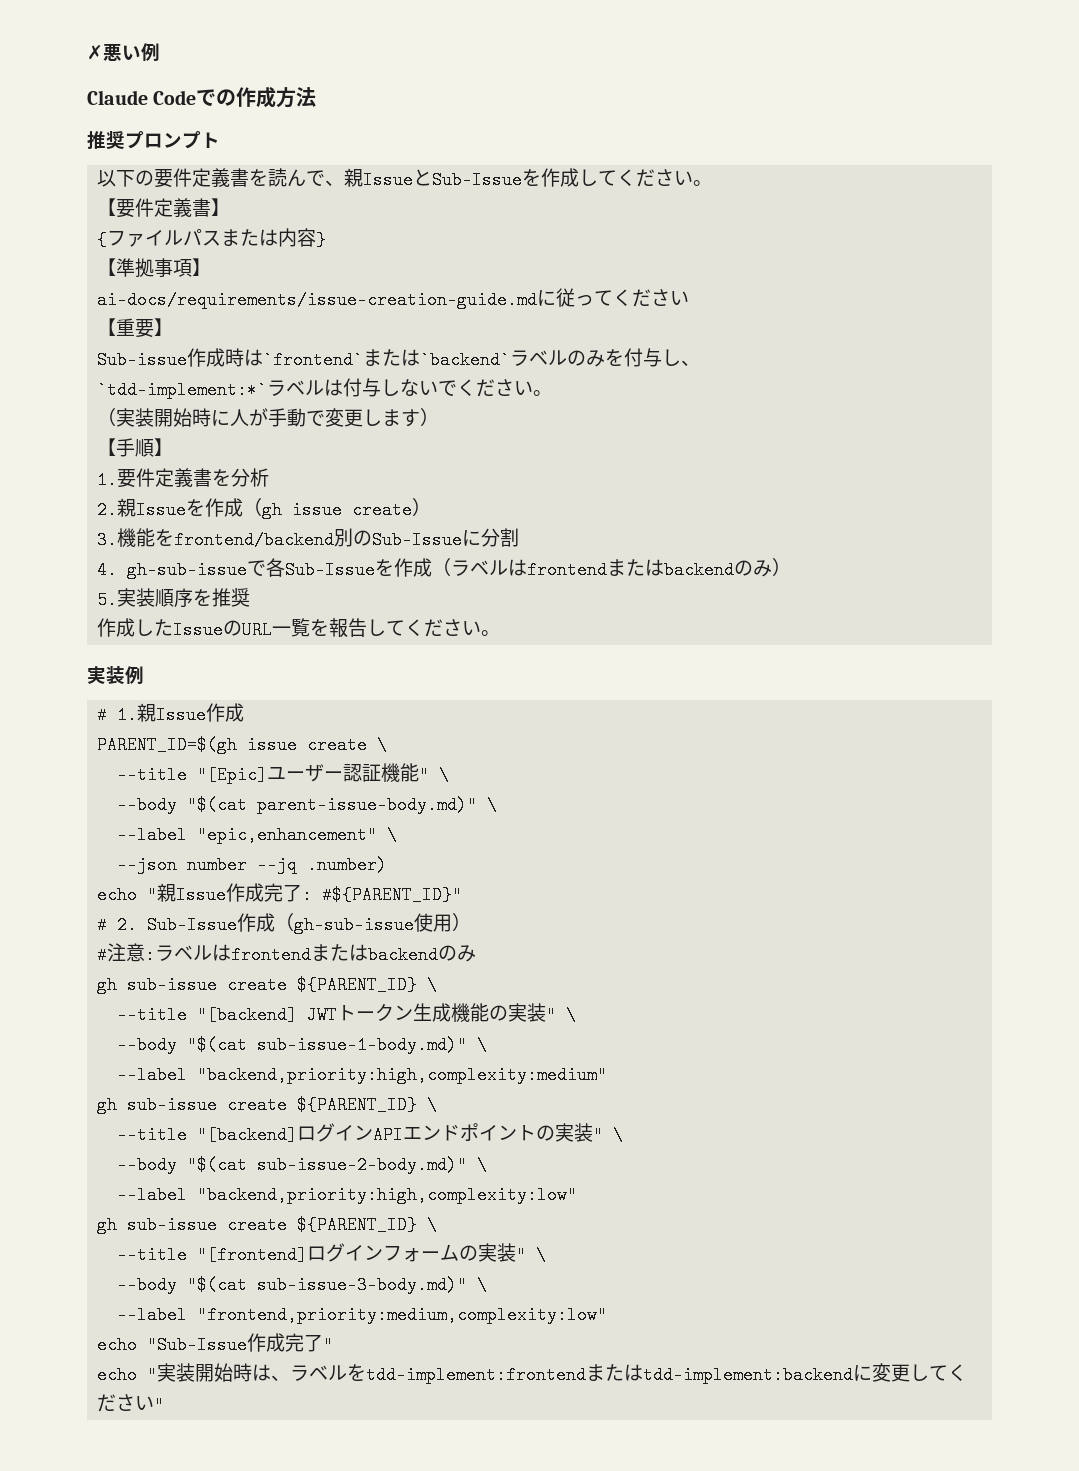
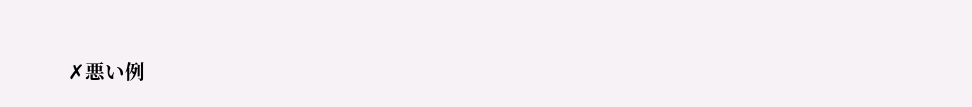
- Claude Codeでの作成方法
- 推奨プロンプト
- 以下の要件定義書を読んで、親IssueとSub-Issueを作成してください。
- 【要件定義書】
- {ファイルパスまたは内容}
- 【準拠事項】
- ai-docs/requirements/issue-creation-guide.mdに従ってください
- 【重要】
- Sub-issue作成時は`frontend`または`backend`ラベルのみを付与し、
- `tdd-implement:*`ラベルは付与しないでください。
- （実装開始時に人が手動で変更します）
- 【手順】
- 1.要件定義書を分析
- 2.親Issueを作成（gh issue create）
- 3.機能をfrontend/backend別のSub-Issueに分割
- 4. gh-sub-issueで各Sub-Issueを作成（ラベルはfrontendまたはbackendのみ）
- 5.実装順序を推奨
- 作成したIssueのURL一覧を報告してください。
- 実装例
- # 1.親Issue作成
- PARENT_ID=$(gh issue create \
- --title "[Epic]ユーザー認証機能" \
- --body "$(cat parent-issue-body.md)" \
- --label "epic,enhancement" \
- --json number --jq .number)
- echo "親Issue作成完了: #${PARENT_ID}"
- # 2. Sub-Issue作成（gh-sub-issue使用）
- #注意:ラベルはfrontendまたはbackendのみ
- gh sub-issue create ${PARENT_ID} \
- --title "[backend] JWTトークン生成機能の実装" \
- --body "$(cat sub-issue-1-body.md)" \
- --label "backend,priority:high,complexity:medium"
- gh sub-issue create ${PARENT_ID} \
- --title "[backend]ログインAPIエンドポイントの実装" \
- --body "$(cat sub-issue-2-body.md)" \
- --label "backend,priority:high,complexity:low"
- gh sub-issue create ${PARENT_ID} \
- --title "[frontend]ログインフォームの実装" \
- --body "$(cat sub-issue-3-body.md)" \
- --label "frontend,priority:medium,complexity:low"
- echo "Sub-Issue作成完了"
- echo "実装開始時は、ラベルをtdd-implement:frontendまたはtdd-implement:backendに変更してください"

